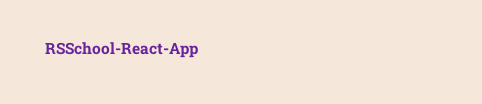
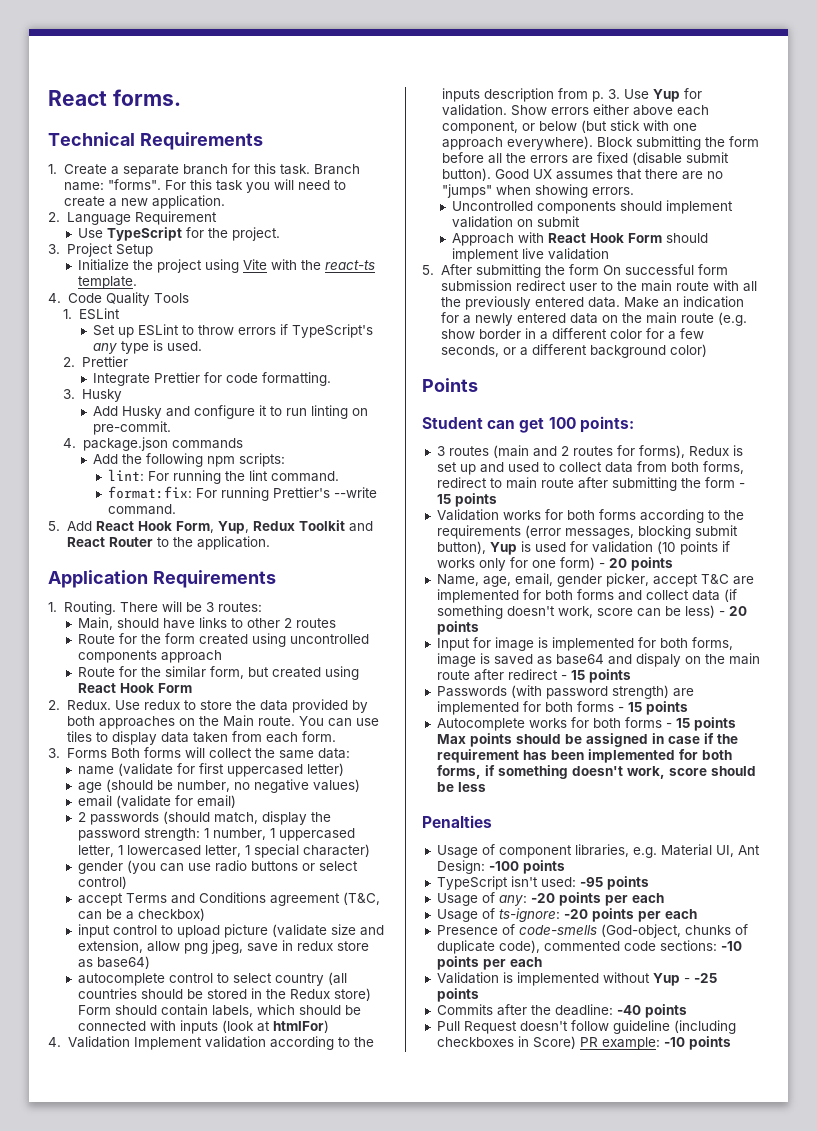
- RSSchool-React-App
+ React forms.
+ Technical Requirements
+ 1. Create a separate branch for this task. Branch name: "forms". For this task you will need to create a new application.
+ 2. Language Requirement
+ Use TypeScript for the project.
+ 3. Project Setup
+ Initialize the project using Vite with the react-ts template.
+ 4. Code Quality Tools
+ 1. ESLint
+ Set up ESLint to throw errors if TypeScript's any type is used.
+ 2. Prettier
+ Integrate Prettier for code formatting.
+ 3. Husky
+ Add Husky and configure it to run linting on pre-commit.
+ 4. package.json commands
+ Add the following npm scripts:
+ lint: For running the lint command.
+ format:fix: For running Prettier's --write command.
+ 5. Add React Hook Form, Yup, Redux Toolkit and React Router to the application.
+ Application Requirements
+ 1. Routing. There will be 3 routes:
+ Main, should have links to other 2 routes
+ Route for the form created using uncontrolled components approach
+ Route for the similar form, but created using React Hook Form
+ 2. Redux. Use redux to store the data provided by both approaches on the Main route. You can use tiles to display data taken from each form.
+ 3. Forms Both forms will collect the same data:
+ name (validate for first uppercased letter)
+ age (should be number, no negative values)
+ email (validate for email)
+ 2 passwords (should match, display the password strength: 1 number, 1 uppercased letter, 1 lowercased letter, 1 special character)
+ gender (you can use radio buttons or select control)
+ accept Terms and Conditions agreement (T&C, can be a checkbox)
+ input control to upload picture (validate size and extension, allow png jpeg, save in redux store as base64)
+ autocomplete control to select country (all countries should be stored in the Redux store) Form should contain labels, which should be connected with inputs (look at htmlFor)
+ 4. Validation Implement validation according to the inputs description from p. 3. Use Yup for validation. Show errors either above each component, or below (but stick with one approach everywhere). Block submitting the form before all the errors are fixed (disable submit button). Good UX assumes that there are no "jumps" when showing errors.
+ Uncontrolled components should implement validation on submit
+ Approach with React Hook Form should implement live validation
+ 5. After submitting the form On successful form submission redirect user to the main route with all the previously entered data. Make an indication for a newly entered data on the main route (e.g. show border in a different color for a few seconds, or a different background color)
+ Points
+ Student can get 100 points:
+ 3 routes (main and 2 routes for forms), Redux is set up and used to collect data from both forms, redirect to main route after submitting the form - 15 points
+ Validation works for both forms according to the requirements (error messages, blocking submit button), Yup is used for validation (10 points if works only for one form) - 20 points
+ Name, age, email, gender picker, accept T&C are implemented for both forms and collect data (if something doesn't work, score can be less) - 20 points
+ Input for image is implemented for both forms, image is saved as base64 and dispaly on the main route after redirect - 15 points
+ Passwords (with password strength) are implemented for both forms - 15 points
+ Autocomplete works for both forms - 15 points Max points should be assigned in case if the requirement has been implemented for both forms, if something doesn't work, score should be less
+ Penalties
+ Usage of component libraries, e.g. Material UI, Ant Design: -100 points
+ TypeScript isn't used: -95 points
+ Usage of any: -20 points per each
+ Usage of ts-ignore: -20 points per each
+ Presence of code-smells (God-object, chunks of duplicate code), commented code sections: -10 points per each
+ Validation is implemented without Yup - -25 points
+ Commits after the deadline: -40 points
+ Pull Request doesn't follow guideline (including checkboxes in Score) PR example: -10 points

